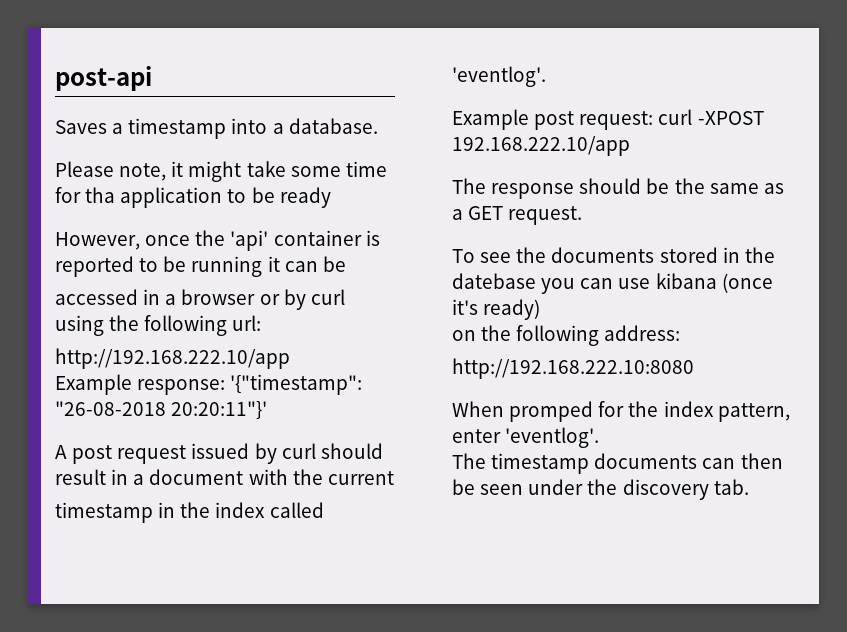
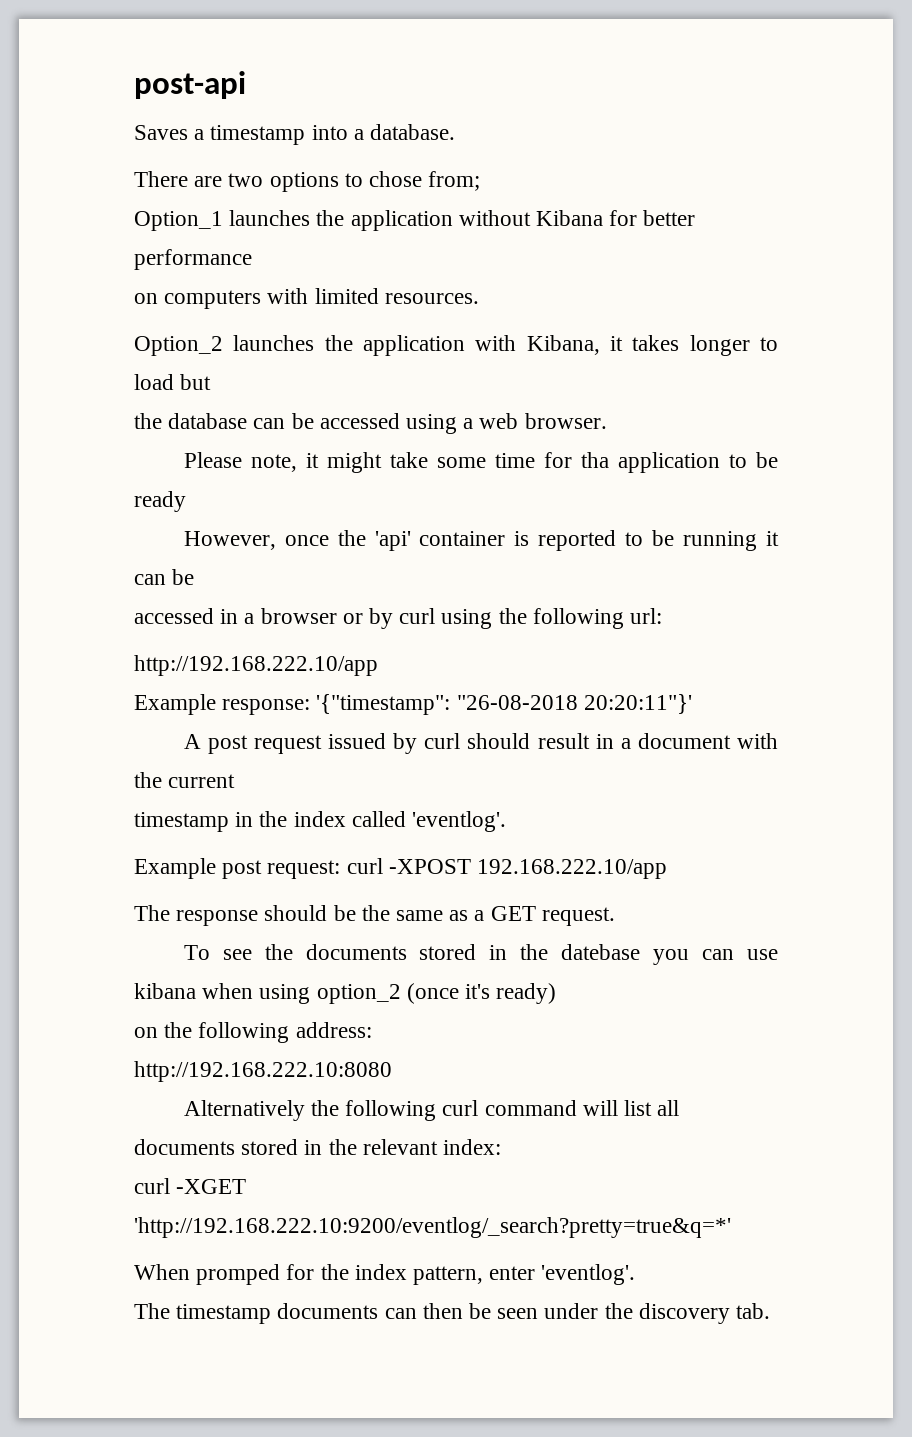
+ There are two options to chose from;
+ Option_1 launches the application without Kibana for better performance
+ on computers with limited resources.
+ Option_2 launches the application with Kibana, it takes longer to load but
+ the database can be accessed using a web browser.
- To see the documents stored in the datebase you can use kibana (once it's ready)
+ To see the documents stored in the datebase you can use kibana when using option_2 (once it's ready)
+ Alternatively the following curl command will list all documents stored in the relevant index:
+ curl -XGET 'http://192.168.222.10:9200/eventlog/_search?pretty=true&q=*'

